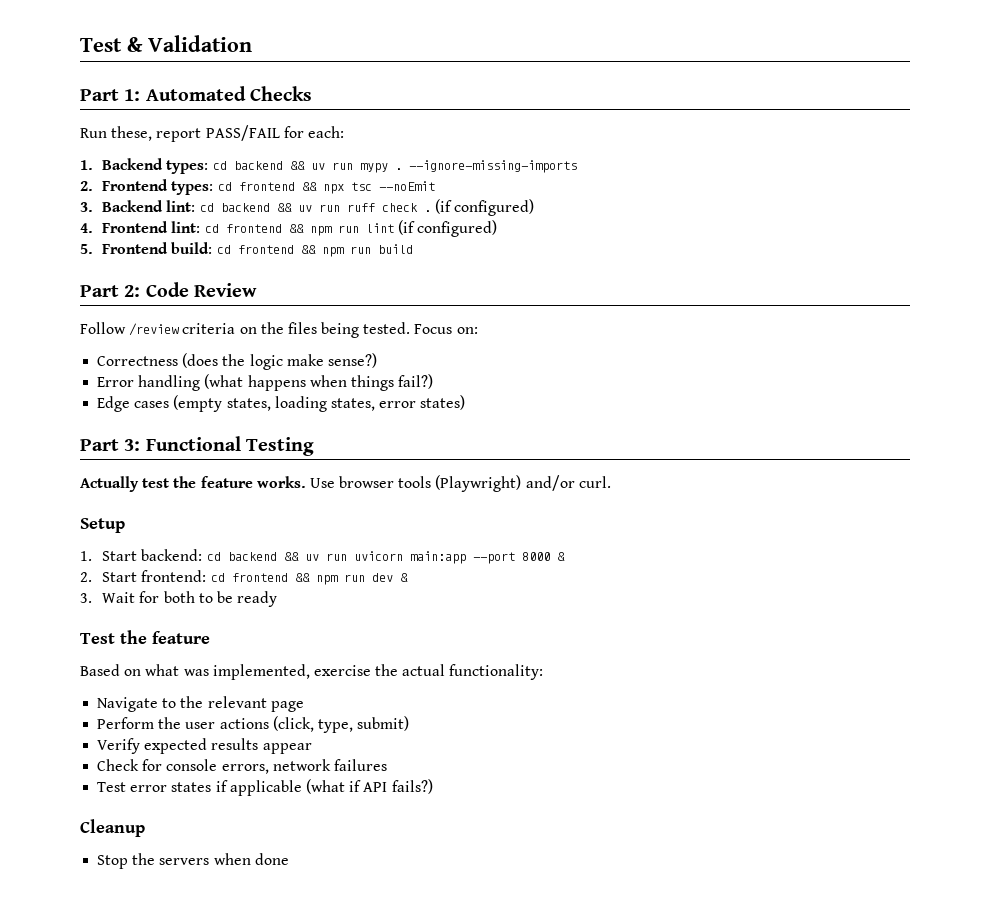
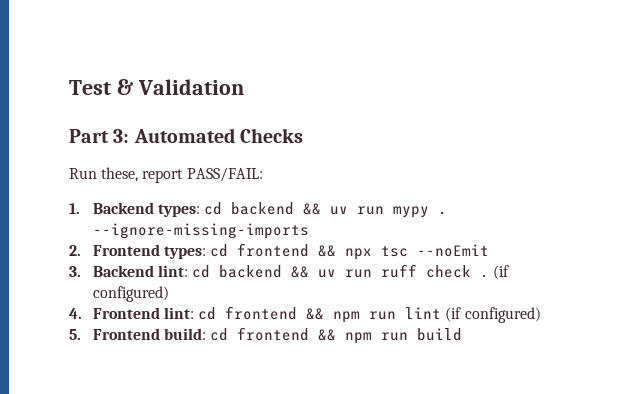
- Part 1: Automated Checks
+ Part 3: Automated Checks
- Run these, report PASS/FAIL for each:
+ Run these, report PASS/FAIL:
- Part 2: Code Review
- Follow /review criteria on the files being tested. Focus on:
- Correctness (does the logic make sense?)
- Error handling (what happens when things fail?)
- Edge cases (empty states, loading states, error states)
- Part 3: Functional Testing
- Actually test the feature works. Use browser tools (Playwright) and/or curl.
- Setup
- 1. Start backend: cd backend && uv run uvicorn main:app --port 8000 &
- 2. Start frontend: cd frontend && npm run dev &
- 3. Wait for both to be ready
- Test the feature
- Based on what was implemented, exercise the actual functionality:
- Navigate to the relevant page
- Perform the user actions (click, type, submit)
- Verify expected results appear
- Check for console errors, network failures
- Test error states if applicable (what if API fails?)
- Cleanup
- Stop the servers when done

